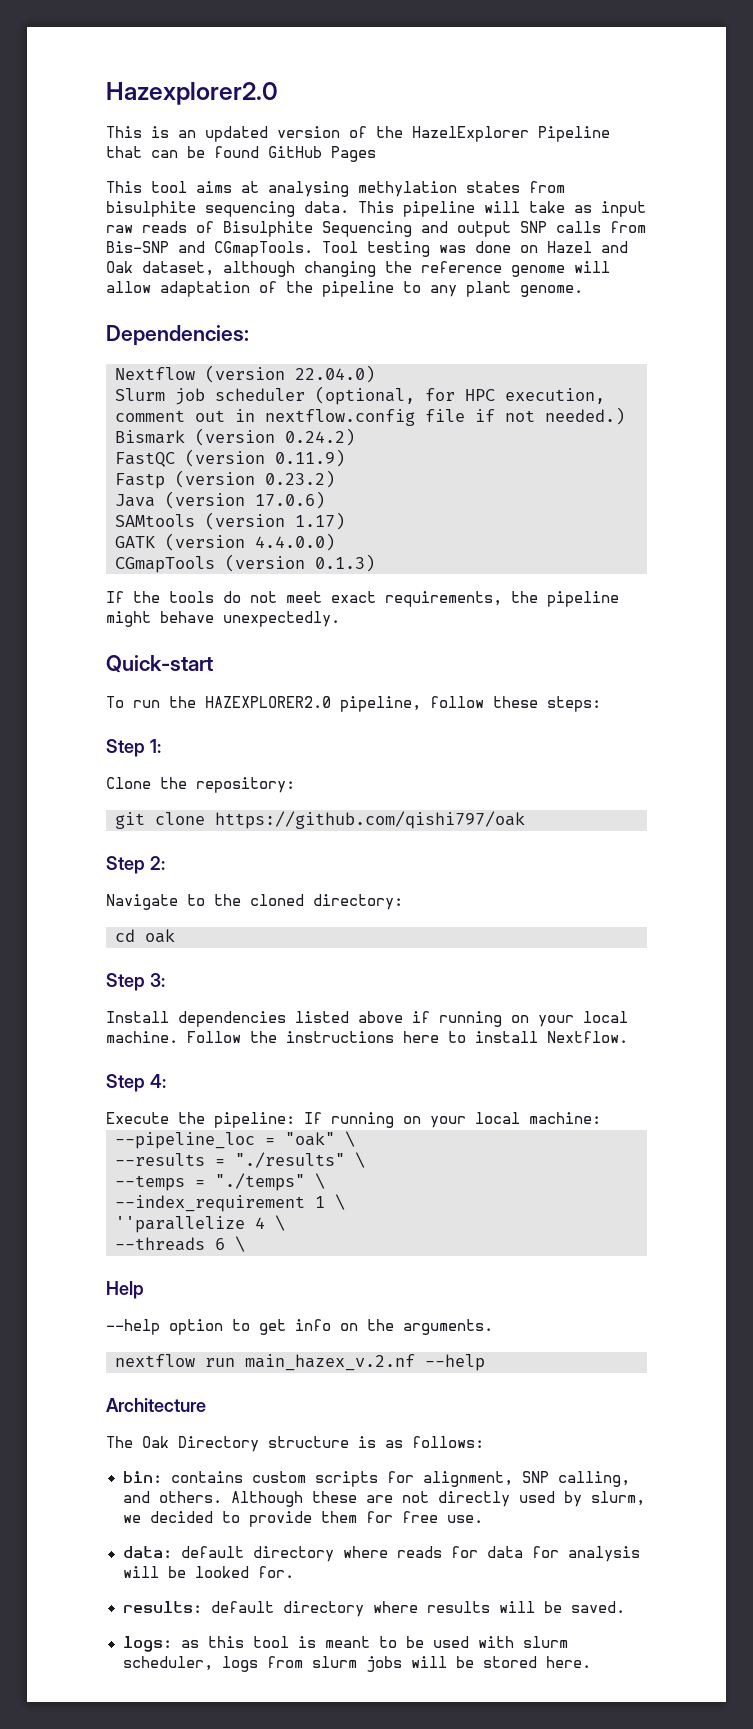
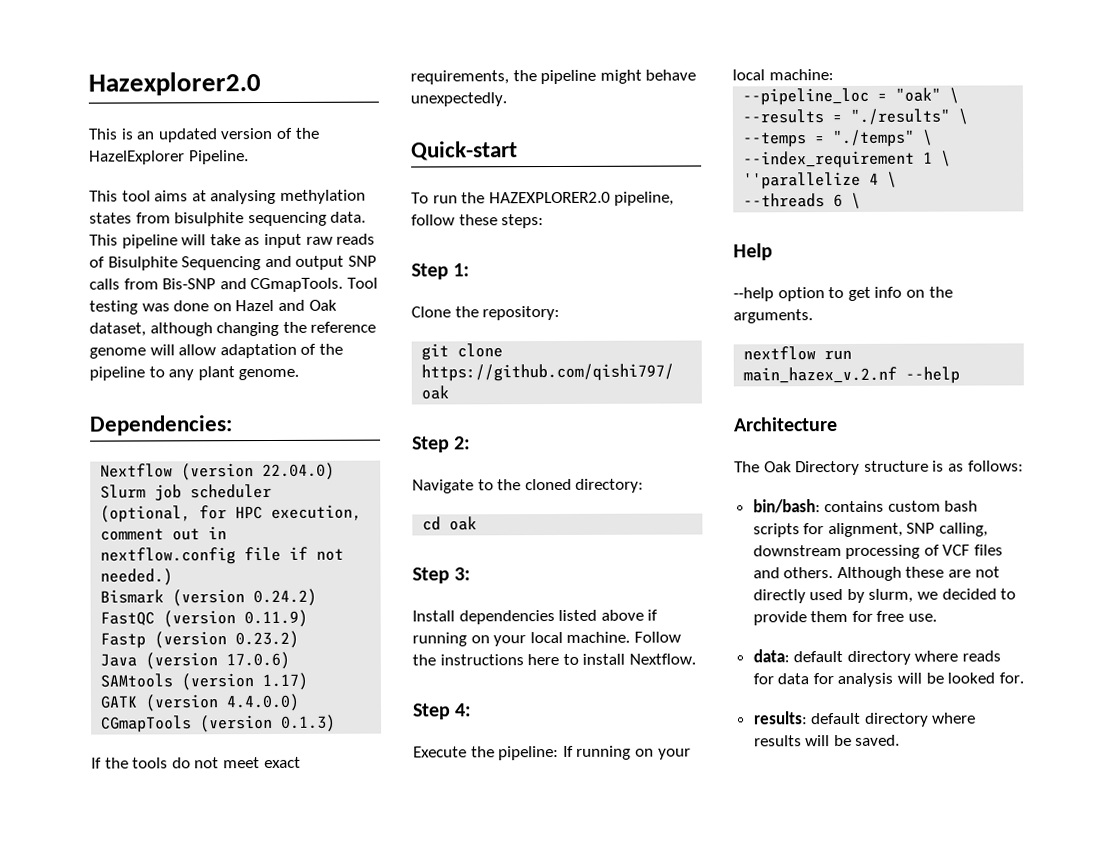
- This is an updated version of the HazelExplorer Pipeline that can be found GitHub Pages
+ This is an updated version of the HazelExplorer Pipeline.
- bin: contains custom scripts for alignment, SNP calling, and others.
+ bin/bash: contains custom bash scripts for alignment, SNP calling, downstream processing of VCF files and others.
- logs: as this tool is meant to be used with slurm scheduler, logs from slurm jobs will be stored here.

